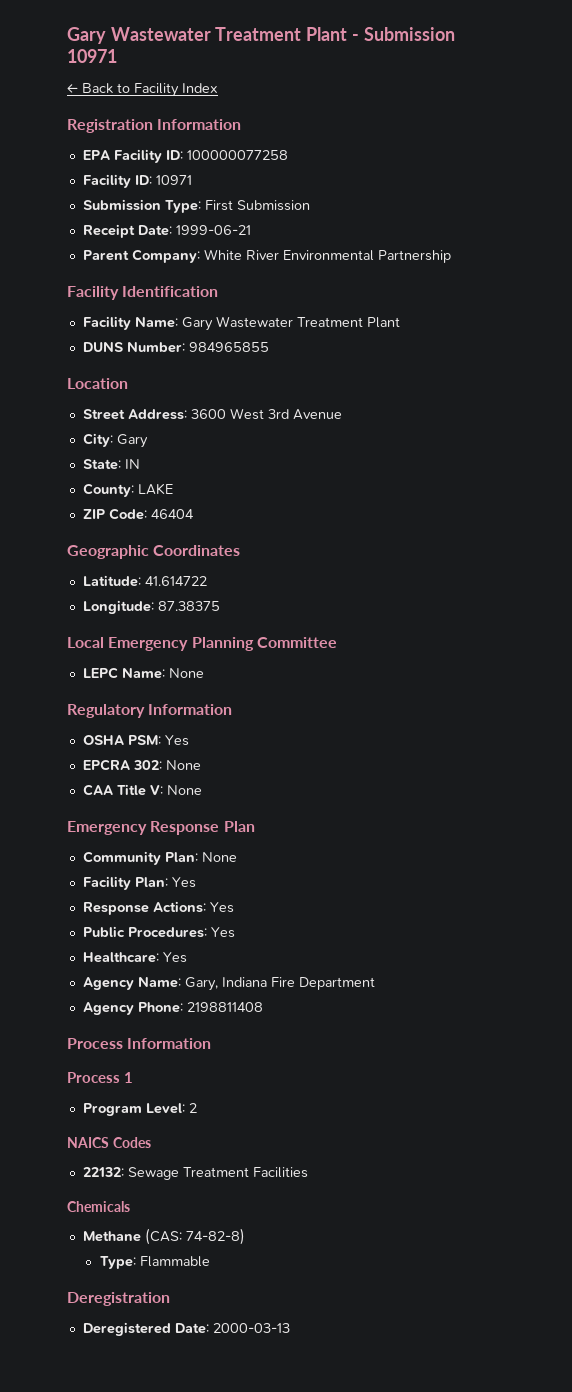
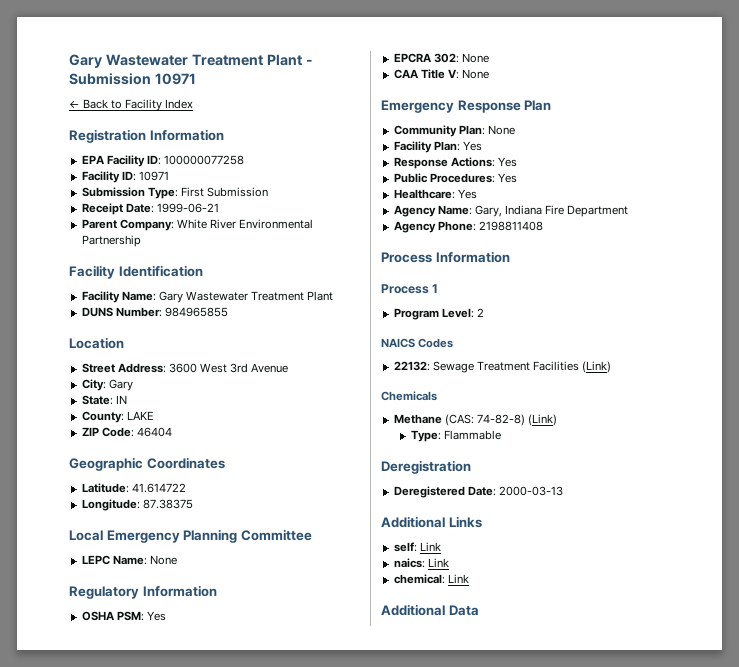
- 22132: Sewage Treatment Facilities
+ 22132: Sewage Treatment Facilities (Link)
- Methane (CAS: 74-82-8)
+ Methane (CAS: 74-82-8) (Link)
+ Additional Links
+ self: Link
+ naics: Link
+ chemical: Link
+ Additional Data

